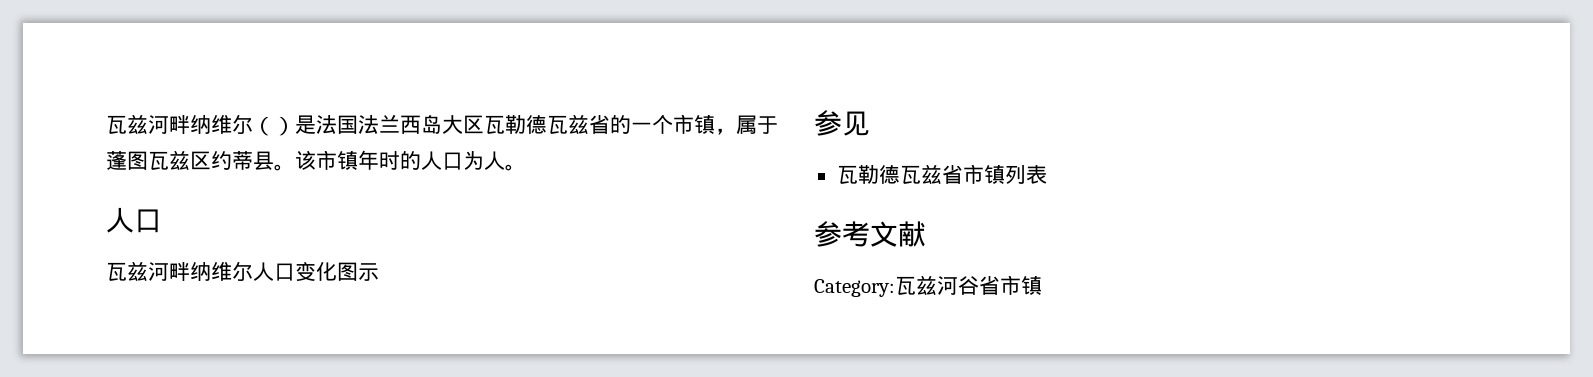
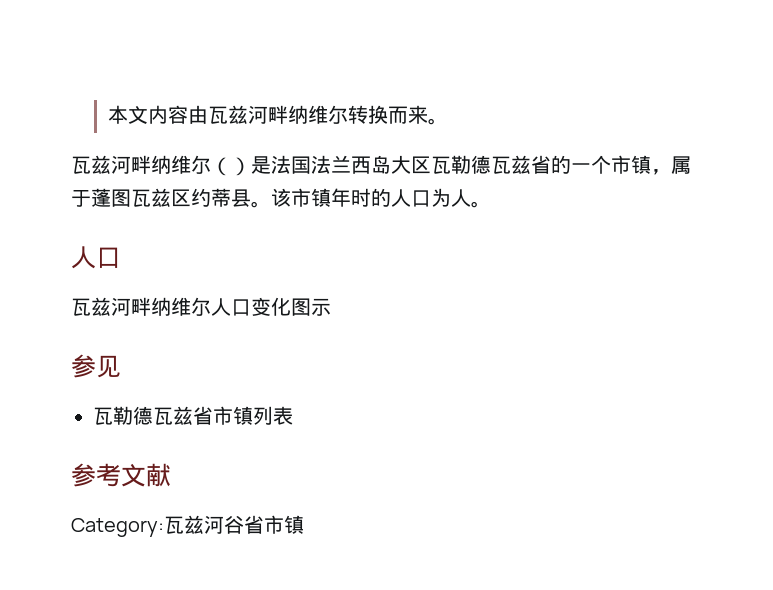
+ 本文内容由瓦兹河畔纳维尔转换而来。

